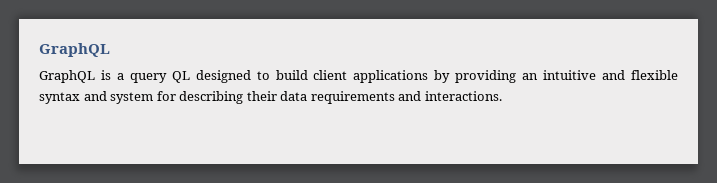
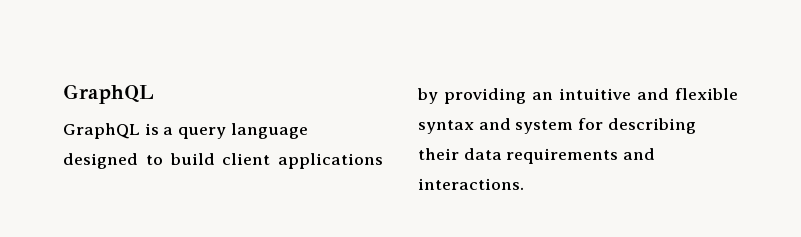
- GraphQL is a query QL designed to build client applications by providing an intuitive and flexible syntax and system for describing their data requirements and interactions.
+ GraphQL is a query language designed to build client applications by providing an intuitive and flexible syntax and system for describing their data requirements and interactions.

